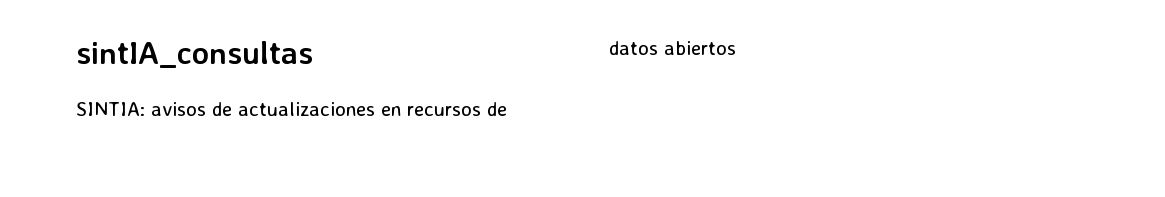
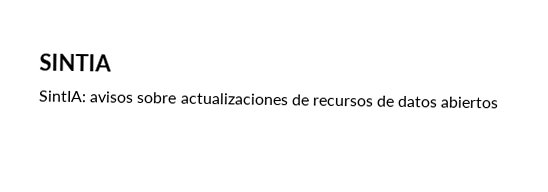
- sintIA_consultas
- SINTIA: avisos de actualizaciones en recursos de datos abiertos
+ SINTIA
+ SintIA: avisos sobre actualizaciones de recursos de datos abiertos

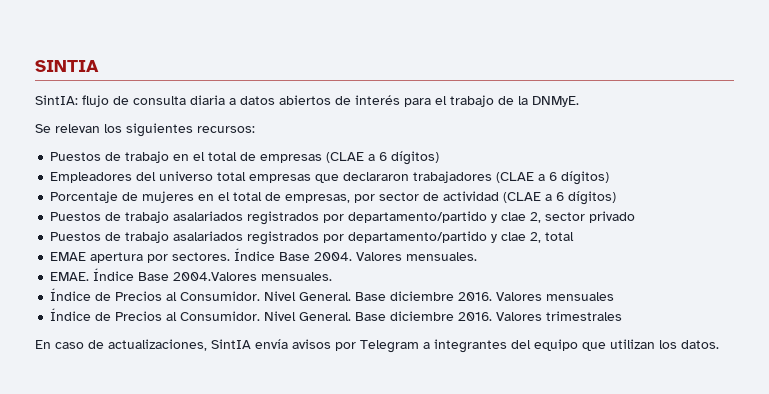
- SintIA: avisos sobre actualizaciones de recursos de datos abiertos
+ SintIA: flujo de consulta diaria a datos abiertos de interés para el trabajo de la DNMyE.
+ Se relevan los siguientes recursos:
+ Puestos de trabajo en el total de empresas (CLAE a 6 dígitos)
+ Empleadores del universo total empresas que declararon trabajadores (CLAE a 6 dígitos)
+ Porcentaje de mujeres en el total de empresas, por sector de actividad (CLAE a 6 dígitos)
+ Puestos de trabajo asalariados registrados por departamento/partido y clae 2, sector privado
+ Puestos de trabajo asalariados registrados por departamento/partido y clae 2, total
+ EMAE apertura por sectores. Índice Base 2004. Valores mensuales.
+ EMAE. Índice Base 2004.Valores mensuales.
+ Índice de Precios al Consumidor. Nivel General. Base diciembre 2016. Valores mensuales
+ Índice de Precios al Consumidor. Nivel General. Base diciembre 2016. Valores trimestrales
+ En caso de actualizaciones, SintIA envía avisos por Telegram a integrantes del equipo que utilizan los datos.

